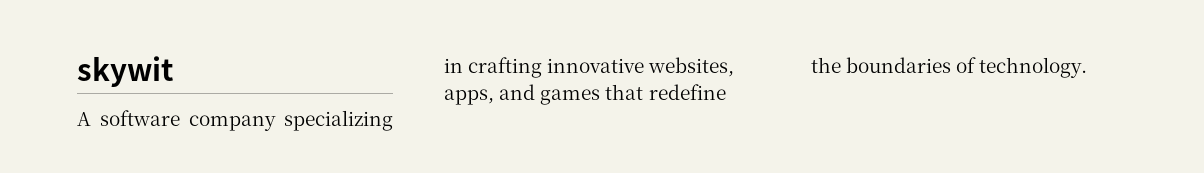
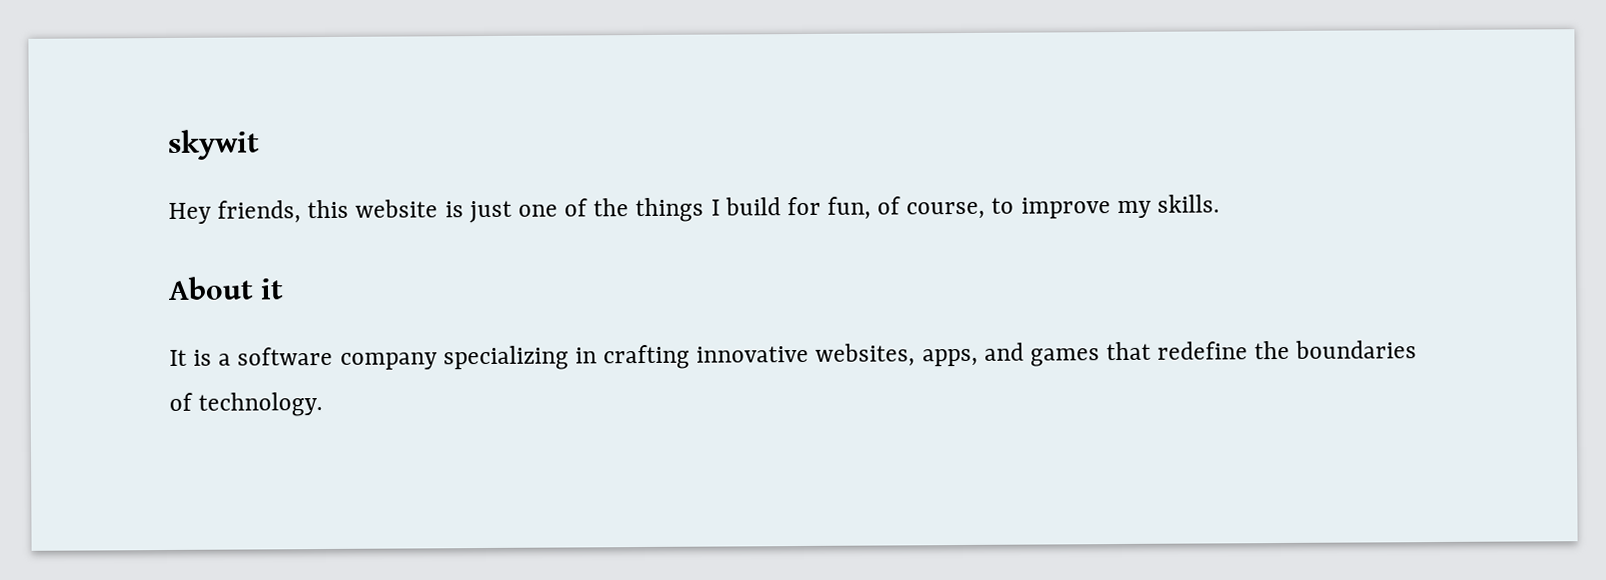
- A software company specializing in crafting innovative websites, apps, and games that redefine the boundaries of technology.
+ Hey friends, this website is just one of the things I build for fun, of course, to improve my skills.
+ About it
+ It is a software company specializing in crafting innovative websites, apps, and games that redefine the boundaries of technology.

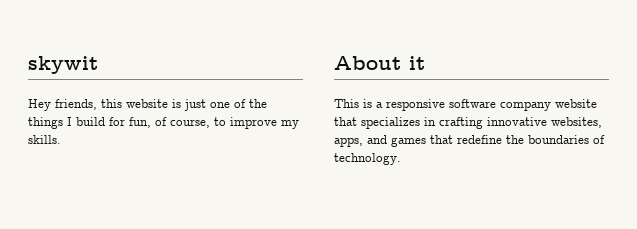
- It is a software company specializing in crafting innovative websites, apps, and games that redefine the boundaries of technology.
+ This is a responsive software company website that specializes in crafting innovative websites, apps, and games that redefine the boundaries of technology.

